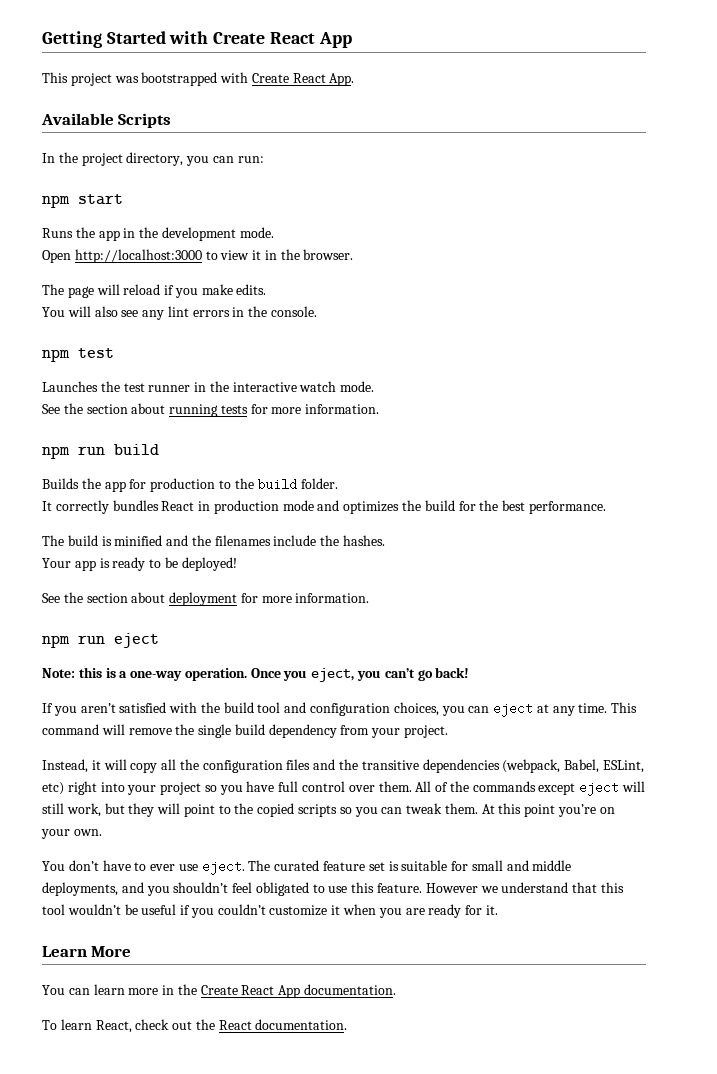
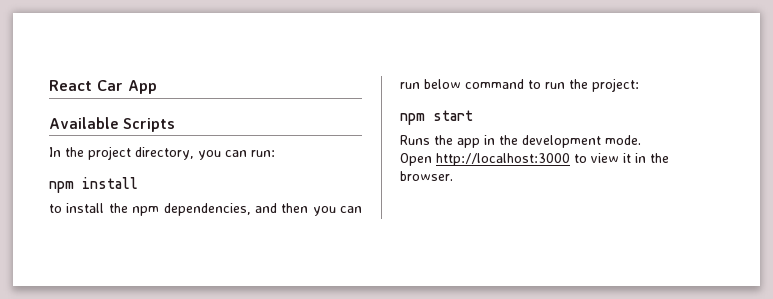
- Getting Started with Create React App
- This project was bootstrapped with Create React App.
+ React Car App
+ npm install
+ to install the npm dependencies, and then you can run below command to run the project:
- The page will reload if you make edits.
- You will also see any lint errors in the console.
- npm test
- Launches the test runner in the interactive watch mode.
- See the section about running tests for more information.
- npm run build
- Builds the app for production to the build folder.
- It correctly bundles React in production mode and optimizes the build for the best performance.
- The build is minified and the filenames include the hashes.
- Your app is ready to be deployed!
- See the section about deployment for more information.
- npm run eject
- Note: this is a one-way operation. Once you eject, you can’t go back!
- If you aren’t satisfied with the build tool and configuration choices, you can eject at any time. This command will remove the single build dependency from your project.
- Instead, it will copy all the configuration files and the transitive dependencies (webpack, Babel, ESLint, etc) right into your project so you have full control over them. All of the commands except eject will still work, but they will point to the copied scripts so you can tweak them. At this point you’re on your own.
- You don’t have to ever use eject. The curated feature set is suitable for small and middle deployments, and you shouldn’t feel obligated to use this feature. However we understand that this tool wouldn’t be useful if you couldn’t customize it when you are ready for it.
- Learn More
- You can learn more in the Create React App documentation.
- To learn React, check out the React documentation.

